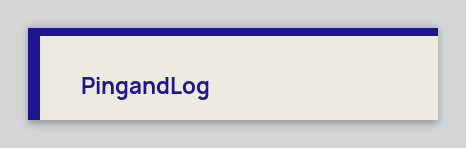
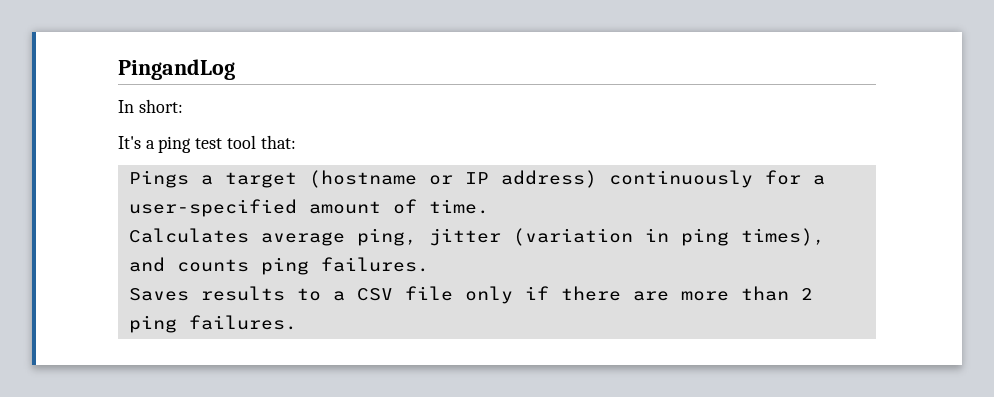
+ In short:
+ It's a ping test tool that:
+ Pings a target (hostname or IP address) continuously for a user-specified amount of time.
+ Calculates average ping, jitter (variation in ping times), and counts ping failures.
+ Saves results to a CSV file only if there are more than 2 ping failures.

